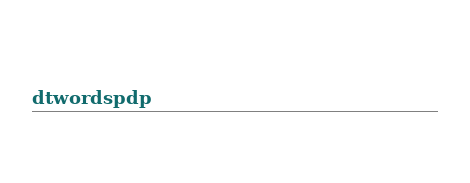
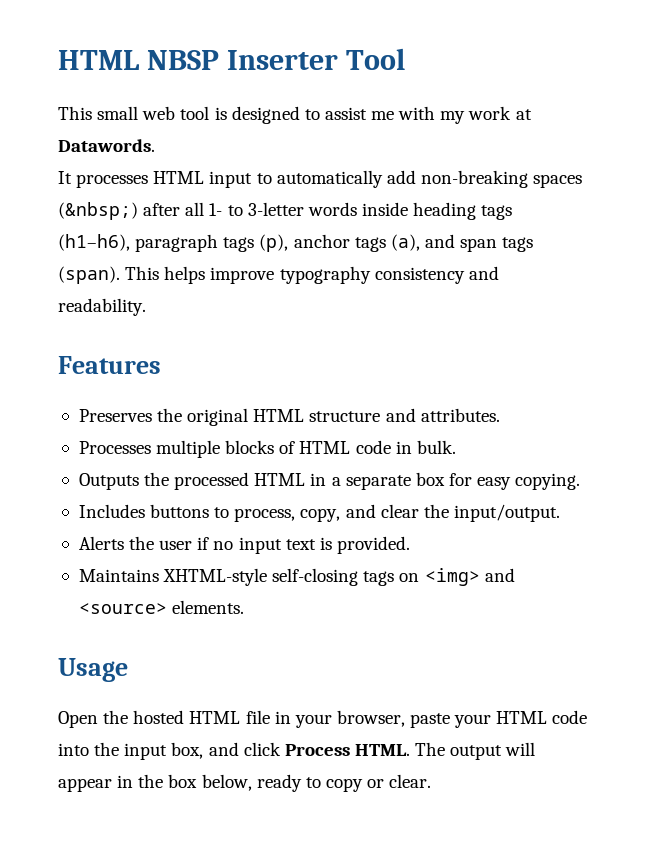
- dtwordspdp
+ HTML NBSP Inserter Tool
+ This small web tool is designed to assist me with my work at Datawords.
+ It processes HTML input to automatically add non-breaking spaces (&nbsp;) after all 1- to 3-letter words inside heading tags (h1–h6), paragraph tags (p), anchor tags (a), and span tags (span). This helps improve typography consistency and readability.
+ Features
+ Preserves the original HTML structure and attributes.
+ Processes multiple blocks of HTML code in bulk.
+ Outputs the processed HTML in a separate box for easy copying.
+ Includes buttons to process, copy, and clear the input/output.
+ Alerts the user if no input text is provided.
+ Maintains XHTML-style self-closing tags on <img> and <source> elements.
+ Usage
+ Open the hosted HTML file in your browser, paste your HTML code into the input box, and click Process HTML. The output will appear in the box below, ready to copy or clear.

